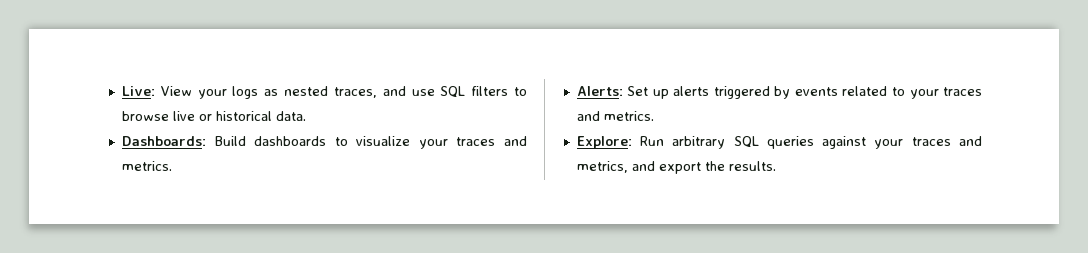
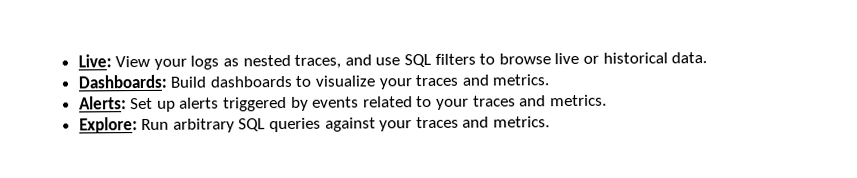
- Explore: Run arbitrary SQL queries against your traces and metrics, and export the results.
+ Explore: Run arbitrary SQL queries against your traces and metrics.

